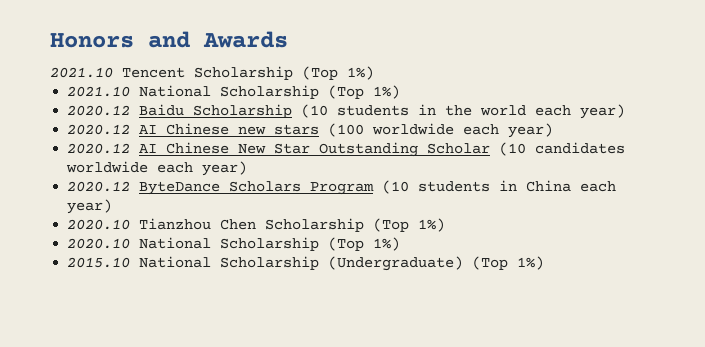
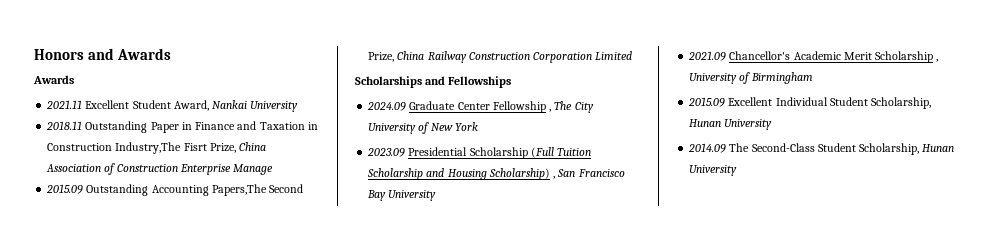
  Honors and Awards
- 2021.10 Tencent Scholarship (Top 1%)
- 2021.10 National Scholarship (Top 1%)
- 2020.12 Baidu Scholarship (10 students in the world each year)
- 2020.12 AI Chinese new stars (100 worldwide each year)
- 2020.12 AI Chinese New Star Outstanding Scholar (10 candidates worldwide each year)
- 2020.12 ByteDance Scholars Program (10 students in China each year)
- 2020.10 Tianzhou Chen Scholarship (Top 1%)
- 2020.10 National Scholarship (Top 1%)
- 2015.10 National Scholarship (Undergraduate) (Top 1%)
+ Awards
+ 2021.11 Excellent Student Award, Nankai University
+ 2018.11 Outstanding Paper in Finance and Taxation in Construction Industry,The Fisrt Prize, China Association of Construction Enterprise Manage
+ 2015.09 Outstanding Accounting Papers,The Second Prize, China Railway Construction Corporation Limited
+ Scholarships and Fellowships
+ 2024.09 Graduate Center Fellowship , The City University of New York
+ 2023.09 Presidential Scholarship (Full Tuition Scholarship and Housing Scholarship) , San Francisco Bay University
+ 2021.09 Chancellor's Academic Merit Scholarship , University of Birmingham
+ 2015.09 Excellent Individual Student Scholarship, Hunan University
+ 2014.09 The Second-Class Student Scholarship, Hunan University

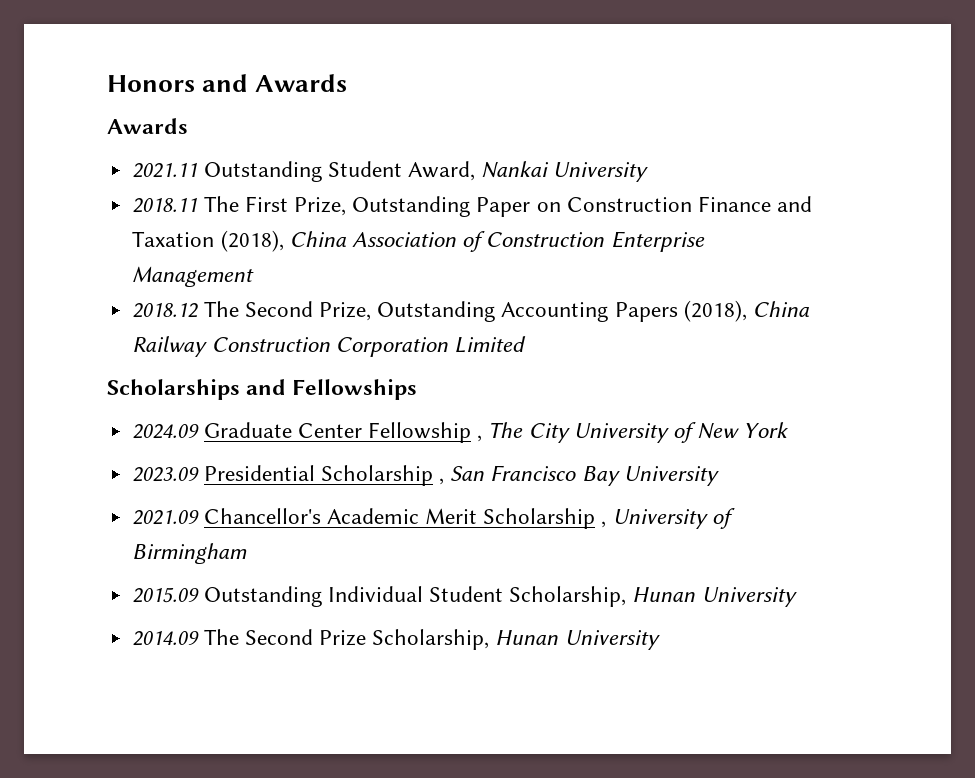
- 2021.11 Excellent Student Award, Nankai University
+ 2021.11 Outstanding Student Award, Nankai University
- 2018.11 Outstanding Paper in Finance and Taxation in Construction Industry,The Fisrt Prize, China Association of Construction Enterprise Manage
- 2015.09 Outstanding Accounting Papers,The Second Prize, China Railway Construction Corporation Limited
+ 2018.11 The First Prize, Outstanding Paper on Construction Finance and Taxation (2018), China Association of Construction Enterprise Management
+ 2018.12 The Second Prize, Outstanding Accounting Papers (2018), China Railway Construction Corporation Limited
- 2023.09 Presidential Scholarship (Full Tuition Scholarship and Housing Scholarship) , San Francisco Bay University
+ 2023.09 Presidential Scholarship , San Francisco Bay University
- 2015.09 Excellent Individual Student Scholarship, Hunan University
+ 2015.09 Outstanding Individual Student Scholarship, Hunan University
- 2014.09 The Second-Class Student Scholarship, Hunan University
+ 2014.09 The Second Prize Scholarship, Hunan University

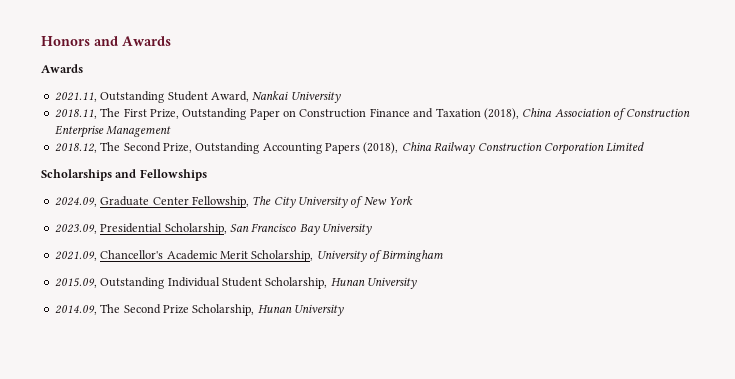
- 2021.11 Outstanding Student Award, Nankai University
+ 2021.11, Outstanding Student Award, Nankai University
- 2018.11 The First Prize, Outstanding Paper on Construction Finance and Taxation (2018), China Association of Construction Enterprise Management
+ 2018.11, The First Prize, Outstanding Paper on Construction Finance and Taxation (2018), China Association of Construction Enterprise Management
- 2018.12 The Second Prize, Outstanding Accounting Papers (2018), China Railway Construction Corporation Limited
+ 2018.12, The Second Prize, Outstanding Accounting Papers (2018), China Railway Construction Corporation Limited
- 2024.09 Graduate Center Fellowship , The City University of New York
+ 2024.09, Graduate Center Fellowship, The City University of New York
- 2023.09 Presidential Scholarship , San Francisco Bay University
+ 2023.09, Presidential Scholarship, San Francisco Bay University
- 2021.09 Chancellor's Academic Merit Scholarship , University of Birmingham
+ 2021.09, Chancellor's Academic Merit Scholarship, University of Birmingham
- 2015.09 Outstanding Individual Student Scholarship, Hunan University
+ 2015.09, Outstanding Individual Student Scholarship, Hunan University
- 2014.09 The Second Prize Scholarship, Hunan University
+ 2014.09, The Second Prize Scholarship, Hunan University

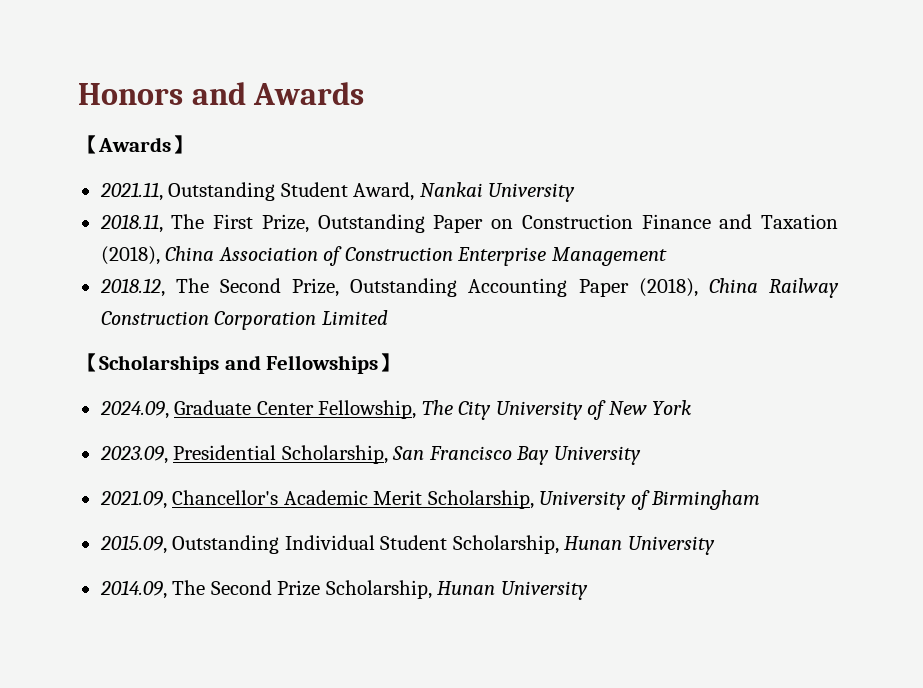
  Honors and Awards
- Awards
+ 【Awards】
- 2018.12, The Second Prize, Outstanding Accounting Papers (2018), China Railway Construction Corporation Limited
+ 2018.12, The Second Prize, Outstanding Accounting Paper (2018), China Railway Construction Corporation Limited
- Scholarships and Fellowships
+ 【Scholarships and Fellowships】

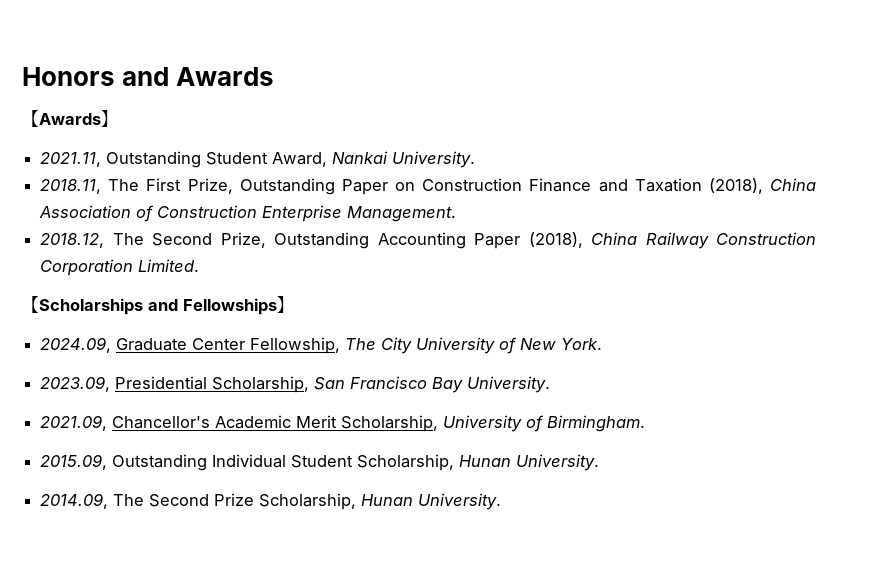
- 2021.11, Outstanding Student Award, Nankai University
+ 2021.11, Outstanding Student Award, Nankai University.
- 2018.11, The First Prize, Outstanding Paper on Construction Finance and Taxation (2018), China Association of Construction Enterprise Management
+ 2018.11, The First Prize, Outstanding Paper on Construction Finance and Taxation (2018), China Association of Construction Enterprise Management.
- 2018.12, The Second Prize, Outstanding Accounting Paper (2018), China Railway Construction Corporation Limited
+ 2018.12, The Second Prize, Outstanding Accounting Paper (2018), China Railway Construction Corporation Limited.
- 2024.09, Graduate Center Fellowship, The City University of New York
+ 2024.09, Graduate Center Fellowship, The City University of New York.
- 2023.09, Presidential Scholarship, San Francisco Bay University
+ 2023.09, Presidential Scholarship, San Francisco Bay University.
- 2021.09, Chancellor's Academic Merit Scholarship, University of Birmingham
+ 2021.09, Chancellor's Academic Merit Scholarship, University of Birmingham.
- 2015.09, Outstanding Individual Student Scholarship, Hunan University
+ 2015.09, Outstanding Individual Student Scholarship, Hunan University.
- 2014.09, The Second Prize Scholarship, Hunan University
+ 2014.09, The Second Prize Scholarship, Hunan University.

